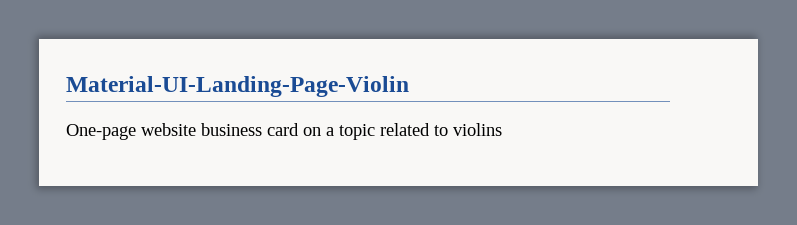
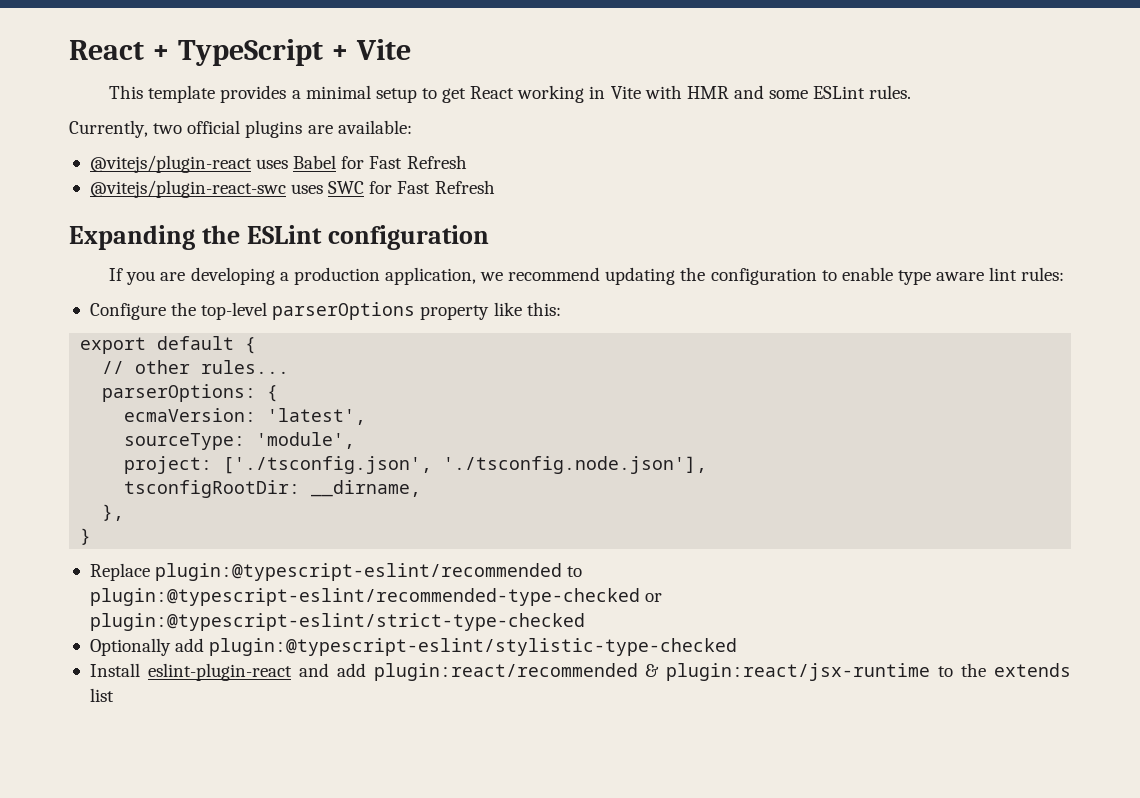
- Material-UI-Landing-Page-Violin
- One-page website business card on a topic related to violins
+ React + TypeScript + Vite
+ This template provides a minimal setup to get React working in Vite with HMR and some ESLint rules.
+ Currently, two official plugins are available:
+ @vitejs/plugin-react uses Babel for Fast Refresh
+ @vitejs/plugin-react-swc uses SWC for Fast Refresh
+ Expanding the ESLint configuration
+ If you are developing a production application, we recommend updating the configuration to enable type aware lint rules:
+ Configure the top-level parserOptions property like this:
+ export default {
+ // other rules...
+ parserOptions: {
+ ecmaVersion: 'latest',
+ sourceType: 'module',
+ project: ['./tsconfig.json', './tsconfig.node.json'],
+ tsconfigRootDir: __dirname,
+ },
+ }
+ Replace plugin:@typescript-eslint/recommended to plugin:@typescript-eslint/recommended-type-checked or plugin:@typescript-eslint/strict-type-checked
+ Optionally add plugin:@typescript-eslint/stylistic-type-checked
+ Install eslint-plugin-react and add plugin:react/recommended & plugin:react/jsx-runtime to the extends list

